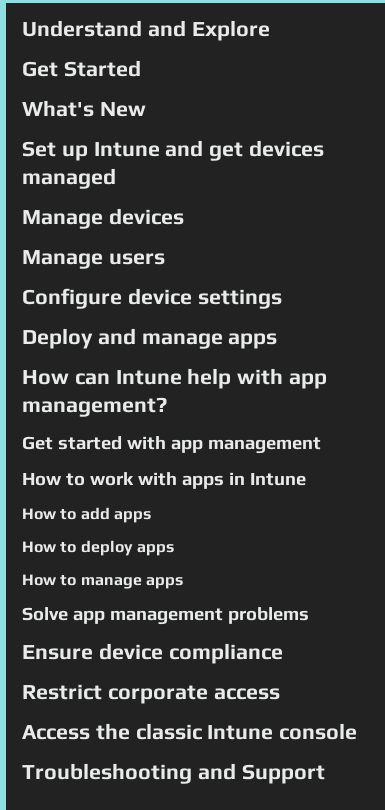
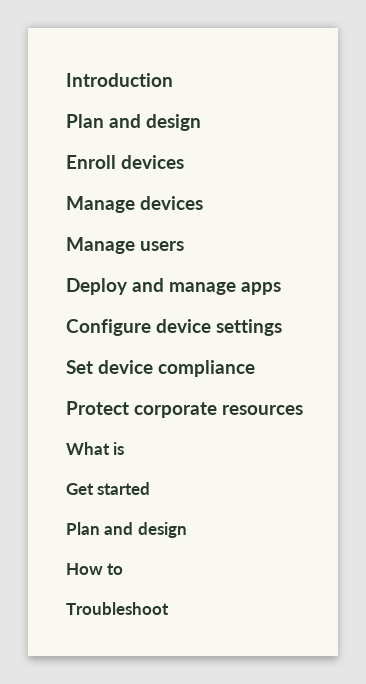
- Understand and Explore
- Get Started
- What's New
- Set up Intune and get devices managed
+ Introduction
+ Plan and design
+ Enroll devices
- Configure device settings
- How can Intune help with app management?
+ Configure device settings
+ Set device compliance
+ Protect corporate resources
+ What is
- Get started with app management
- How to work with apps in Intune
- How to add apps
- How to deploy apps
- How to manage apps
- Solve app management problems
- Ensure device compliance
- Restrict corporate access
- Access the classic Intune console
- Troubleshooting and Support
+ Get started
+ Plan and design
+ How to
+ Troubleshoot

